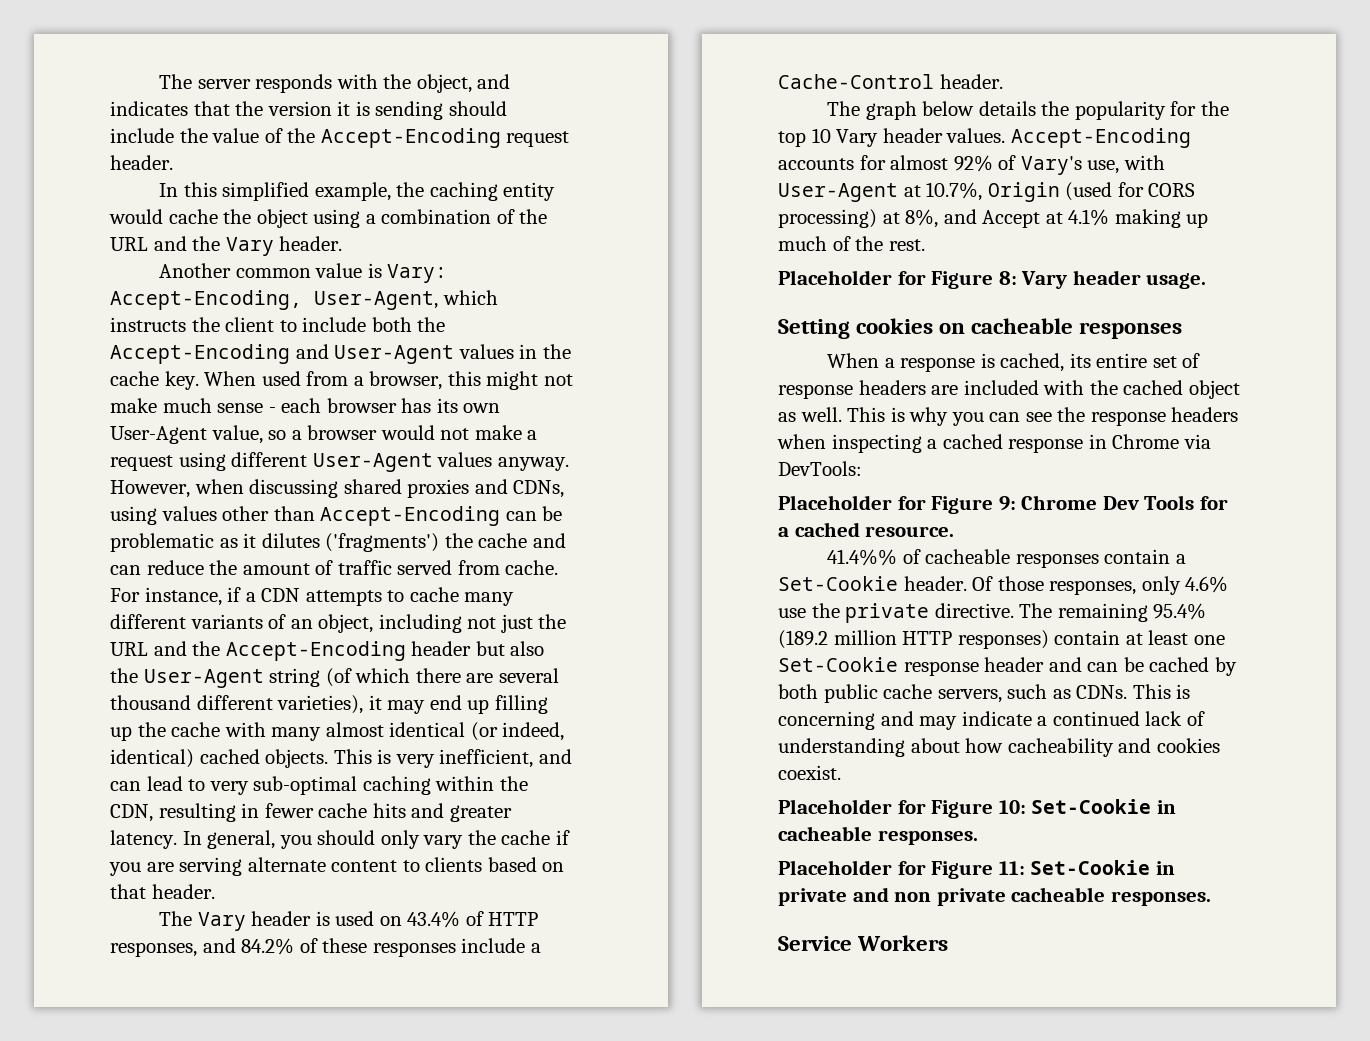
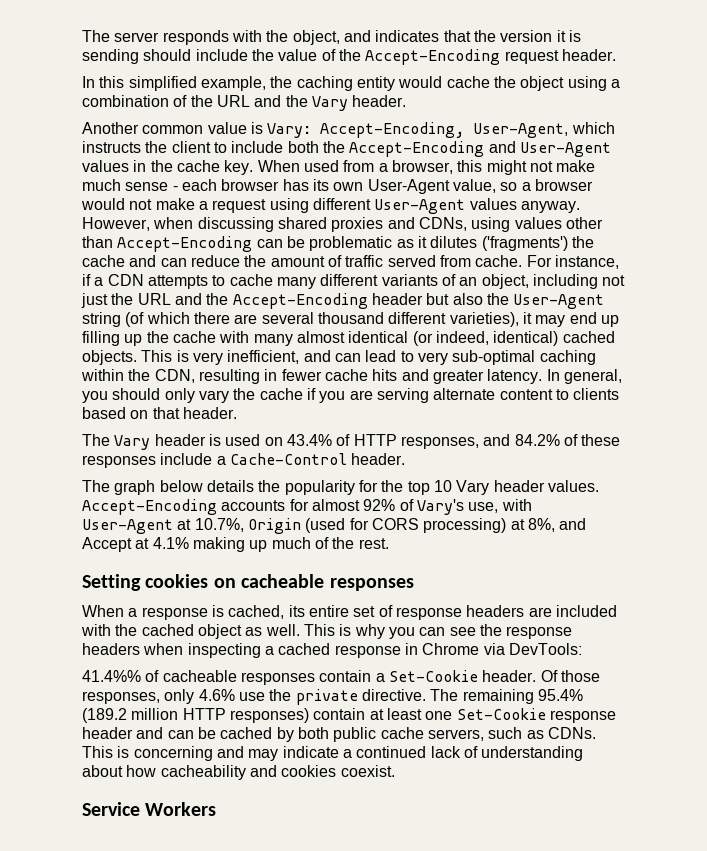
- Placeholder for Figure 8: Vary header usage.
- Placeholder for Figure 9: Chrome Dev Tools for a cached resource.
- Placeholder for Figure 10: Set-Cookie in cacheable responses.
- Placeholder for Figure 11: Set-Cookie in private and non private cacheable responses.

